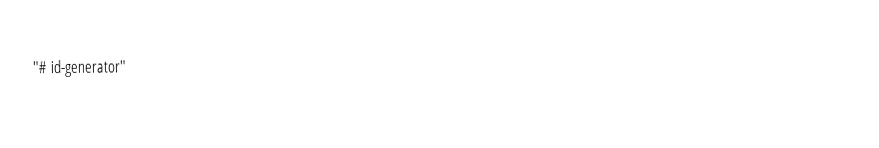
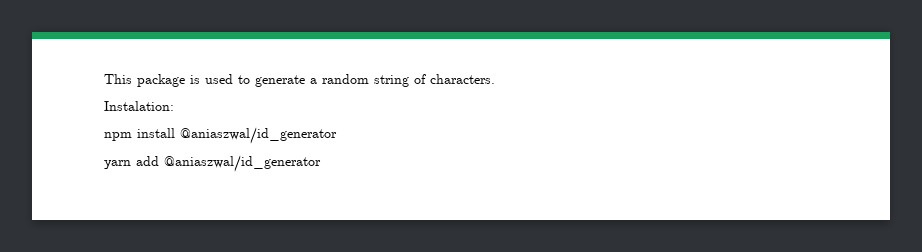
- "# id-generator"
+ This package is used to generate a random string of characters.
+ Instalation:
+ npm install @aniaszwal/id_generator
+ yarn add @aniaszwal/id_generator

